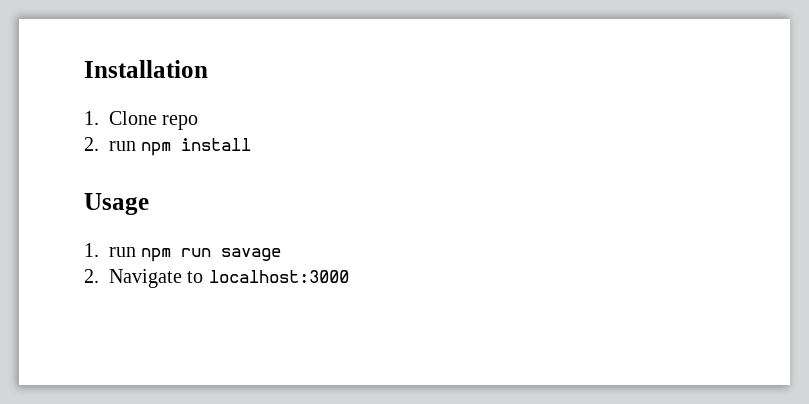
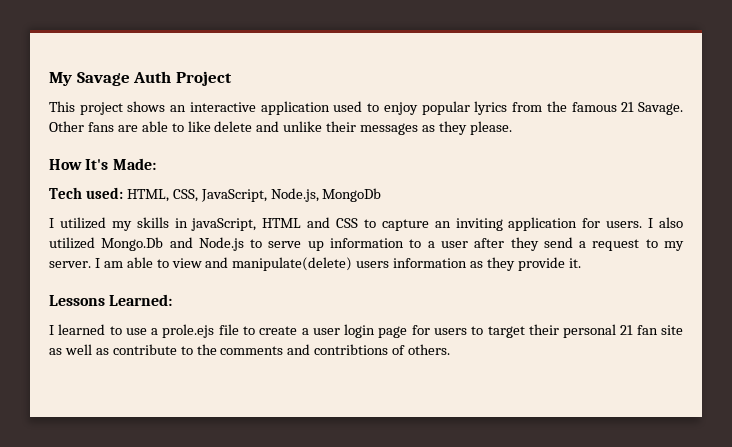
- Installation
- 1. Clone repo
- 2. run npm install
- Usage
- 1. run npm run savage
- 2. Navigate to localhost:3000
+ My Savage Auth Project
+ This project shows an interactive application used to enjoy popular lyrics from the famous 21 Savage. Other fans are able to like delete and unlike their messages as they please.
+ How It's Made:
+ Tech used: HTML, CSS, JavaScript, Node.js, MongoDb
+ I utilized my skills in javaScript, HTML and CSS to capture an inviting application for users. I also utilized Mongo.Db and Node.js to serve up information to a user after they send a request to my server. I am able to view and manipulate(delete) users information as they provide it.
+ Lessons Learned:
+ I learned to use a prole.ejs file to create a user login page for users to target their personal 21 fan site as well as contribute to the comments and contribtions of others.

